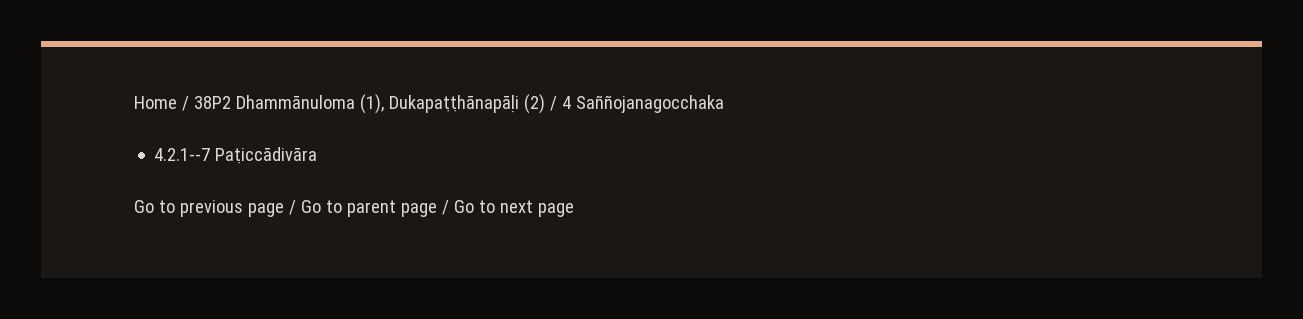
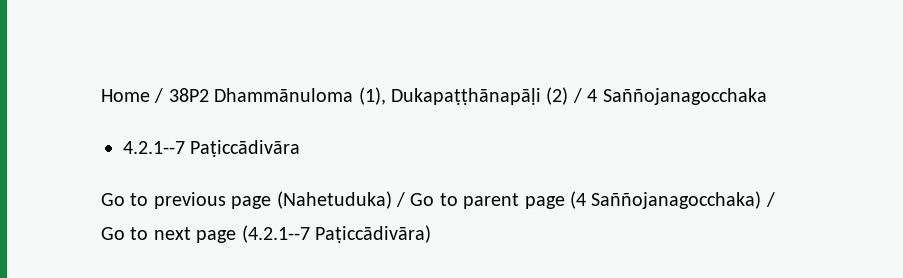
- Go to previous page / Go to parent page / Go to next page
+ Go to previous page (Nahetuduka) / Go to parent page (4 Saññojanagocchaka) / Go to next page (4.2.1--7 Paṭiccādivāra)

